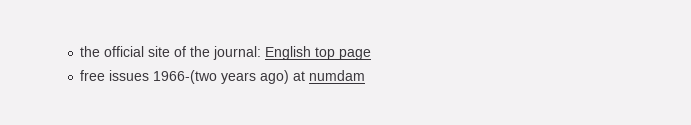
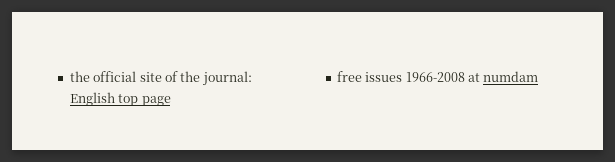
- free issues 1966-(two years ago) at numdam
+ free issues 1966-2008 at numdam

